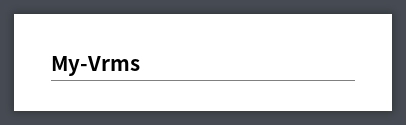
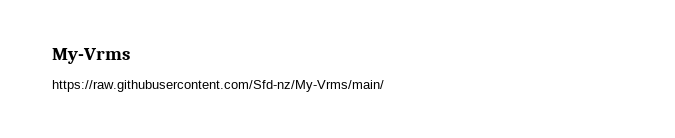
+ https://raw.githubusercontent.com/Sfd-nz/My-Vrms/main/

